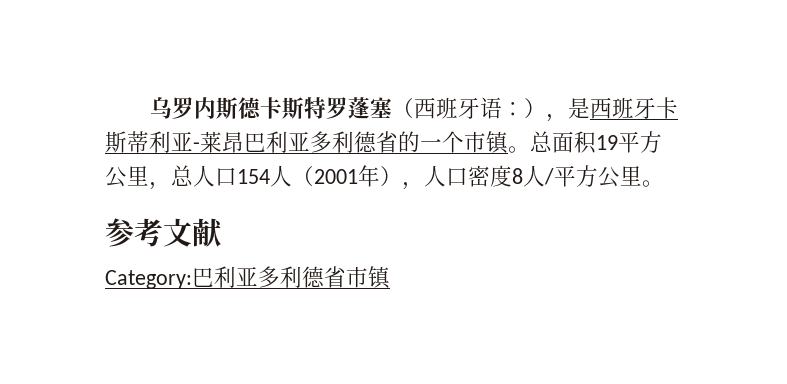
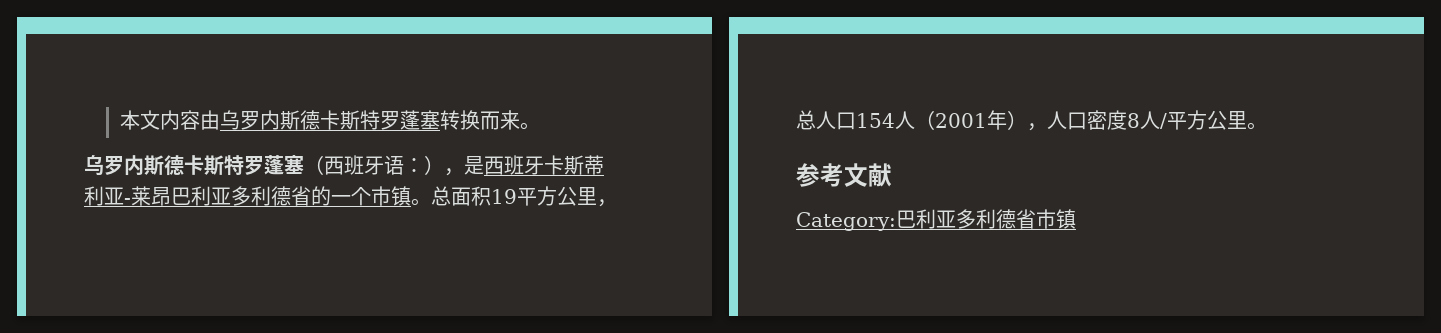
+ 本文内容由乌罗内斯德卡斯特罗蓬塞转换而来。

